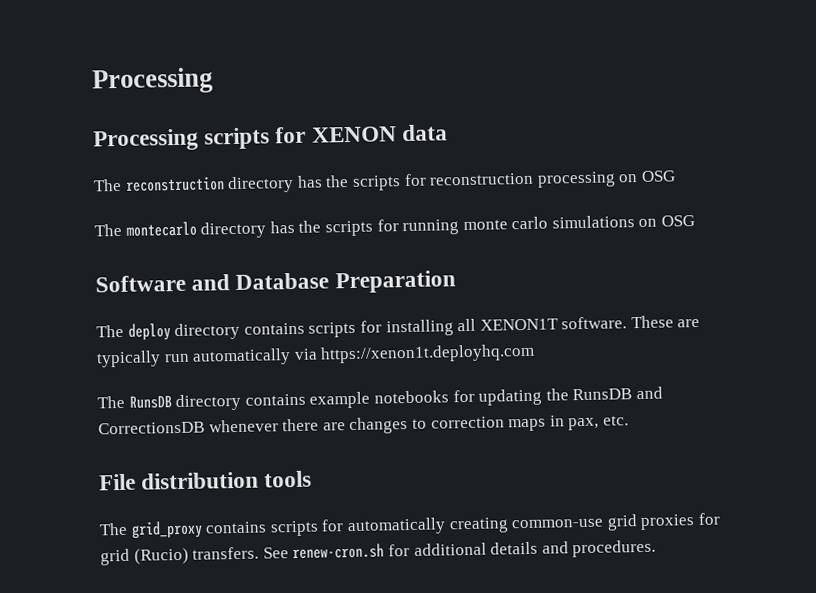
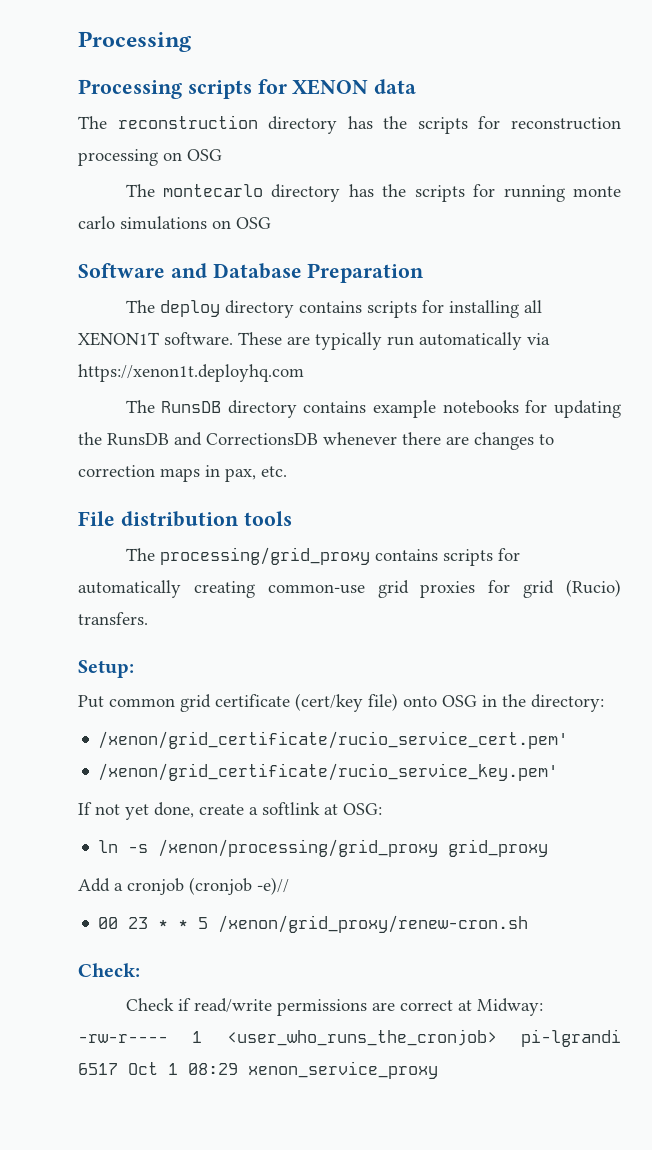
- The grid_proxy contains scripts for automatically creating common-use grid proxies for grid (Rucio) transfers. See renew-cron.sh for additional details and procedures.
+ The processing/grid_proxy contains scripts for automatically creating common-use grid proxies for grid (Rucio) transfers.
+ Setup:
+ Put common grid certificate (cert/key file) onto OSG in the directory:
+ /xenon/grid_certificate/rucio_service_cert.pem'
+ /xenon/grid_certificate/rucio_service_key.pem'
+ If not yet done, create a softlink at OSG:
+ ln -s /xenon/processing/grid_proxy grid_proxy
+ Add a cronjob (cronjob -e)//
+ 00 23 * * 5 /xenon/grid_proxy/renew-cron.sh
+ Check:
+ Check if read/write permissions are correct at Midway: -rw-r---- 1 <user_who_runs_the_cronjob> pi-lgrandi 6517 Oct 1 08:29 xenon_service_proxy

